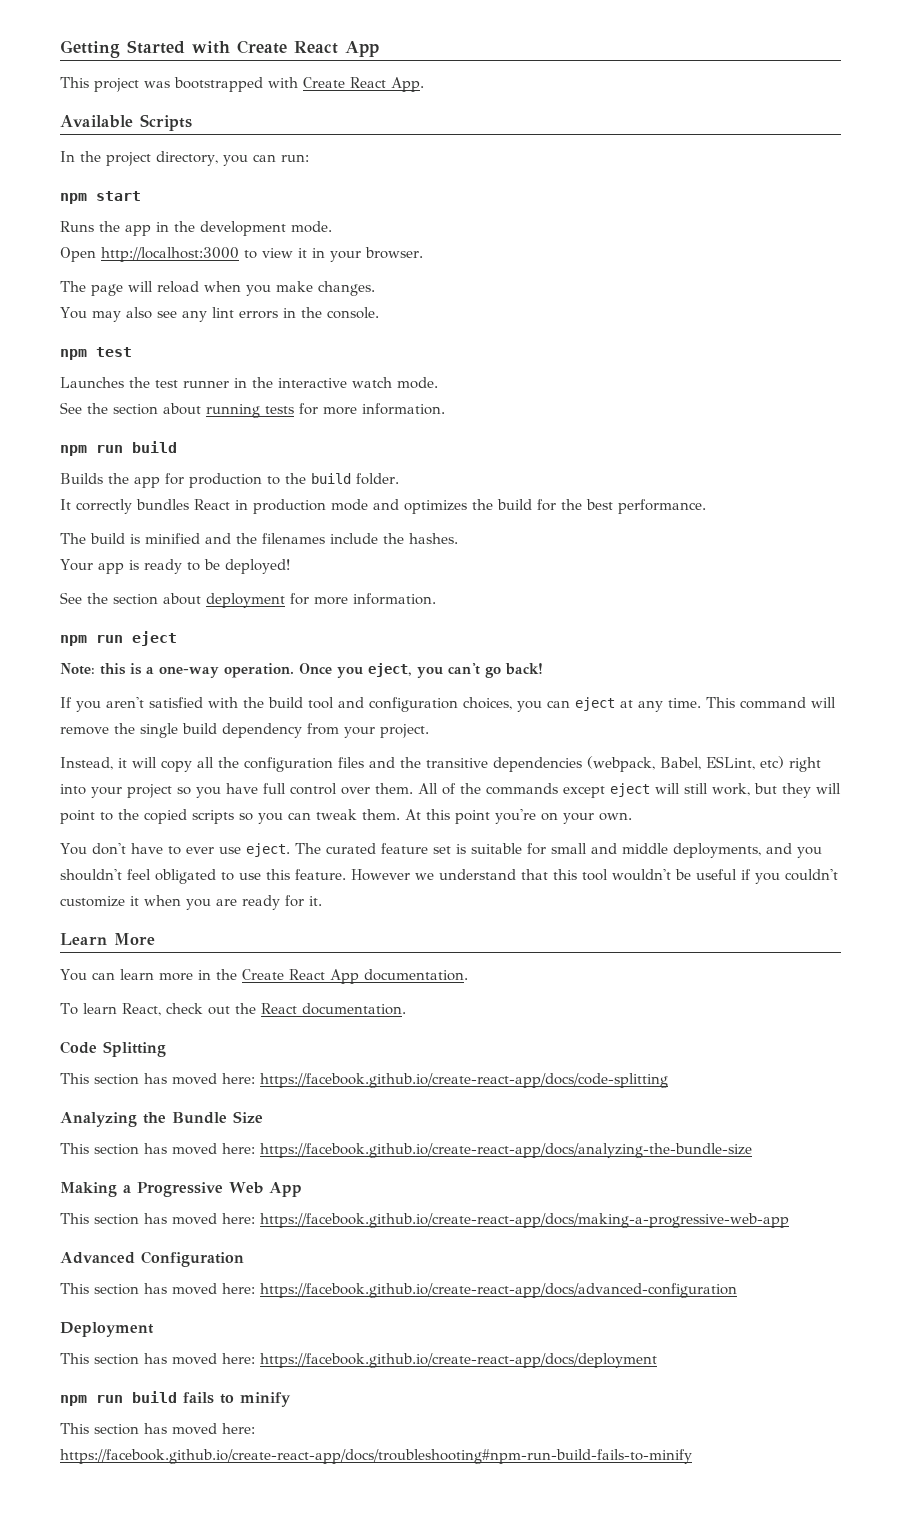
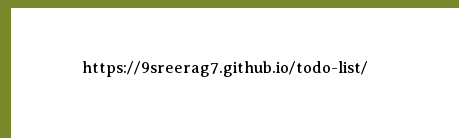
- Getting Started with Create React App
- This project was bootstrapped with Create React App.
- Available Scripts
- In the project directory, you can run:
- npm start
- Runs the app in the development mode.
- Open http://localhost:3000 to view it in your browser.
- The page will reload when you make changes.
- You may also see any lint errors in the console.
- npm test
- Launches the test runner in the interactive watch mode.
- See the section about running tests for more information.
- npm run build
- Builds the app for production to the build folder.
- It correctly bundles React in production mode and optimizes the build for the best performance.
- The build is minified and the filenames include the hashes.
- Your app is ready to be deployed!
- See the section about deployment for more information.
- npm run eject
- Note: this is a one-way operation. Once you eject, you can't go back!
- If you aren't satisfied with the build tool and configuration choices, you can eject at any time. This command will remove the single build dependency from your project.
- Instead, it will copy all the configuration files and the transitive dependencies (webpack, Babel, ESLint, etc) right into your project so you have full control over them. All of the commands except eject will still work, but they will point to the copied scripts so you can tweak them. At this point you're on your own.
- You don't have to ever use eject. The curated feature set is suitable for small and middle deployments, and you shouldn't feel obligated to use this feature. However we understand that this tool wouldn't be useful if you couldn't customize it when you are ready for it.
- Learn More
- You can learn more in the Create React App documentation.
- To learn React, check out the React documentation.
- Code Splitting
- This section has moved here: https://facebook.github.io/create-react-app/docs/code-splitting
- Analyzing the Bundle Size
- This section has moved here: https://facebook.github.io/create-react-app/docs/analyzing-the-bundle-size
- Making a Progressive Web App
- This section has moved here: https://facebook.github.io/create-react-app/docs/making-a-progressive-web-app
- Advanced Configuration
- This section has moved here: https://facebook.github.io/create-react-app/docs/advanced-configuration
- Deployment
- This section has moved here: https://facebook.github.io/create-react-app/docs/deployment
- npm run build fails to minify
- This section has moved here: https://facebook.github.io/create-react-app/docs/troubleshooting#npm-run-build-fails-to-minify
+ https://9sreerag7.github.io/todo-list/

